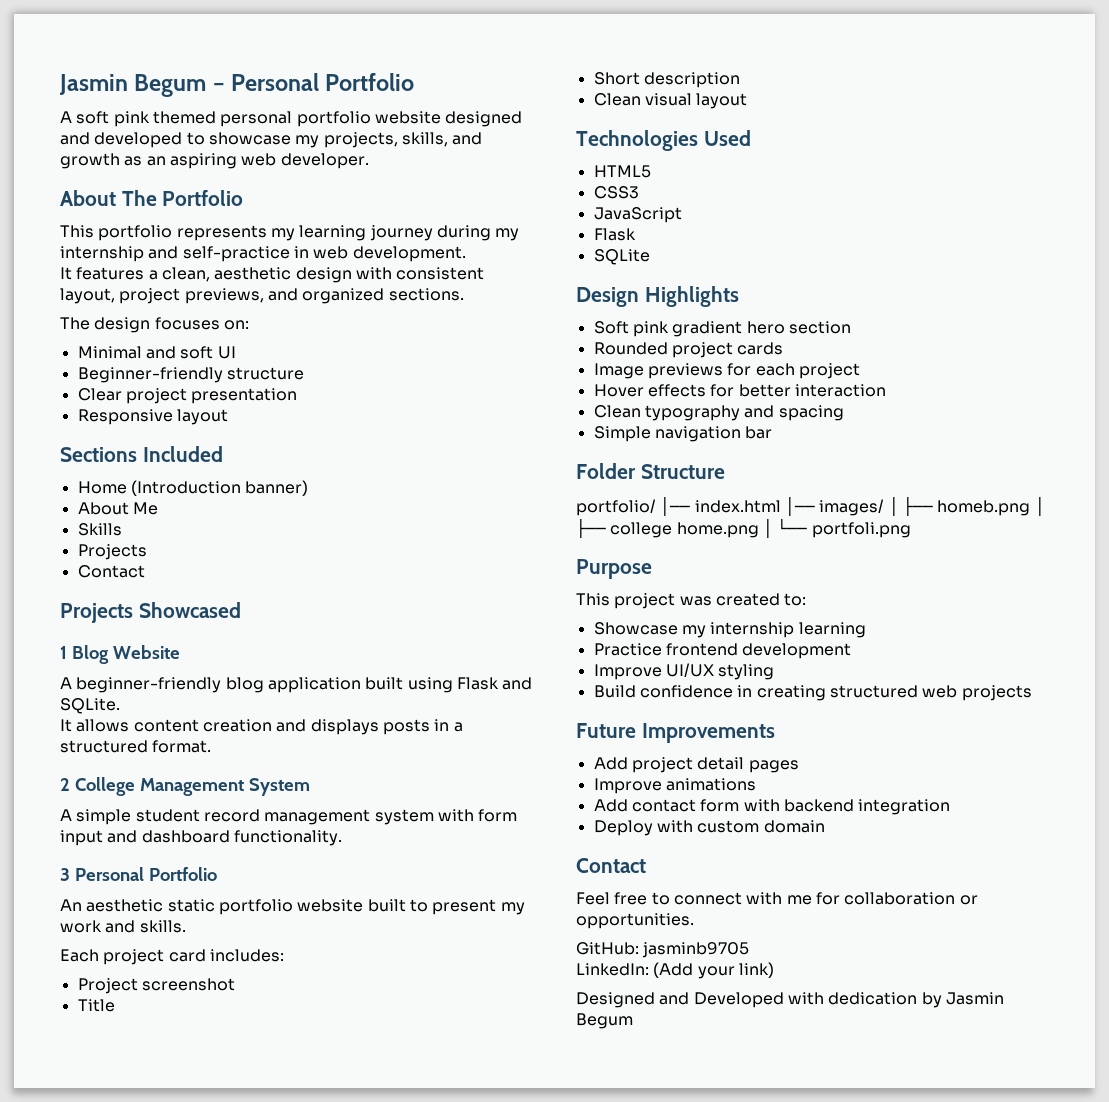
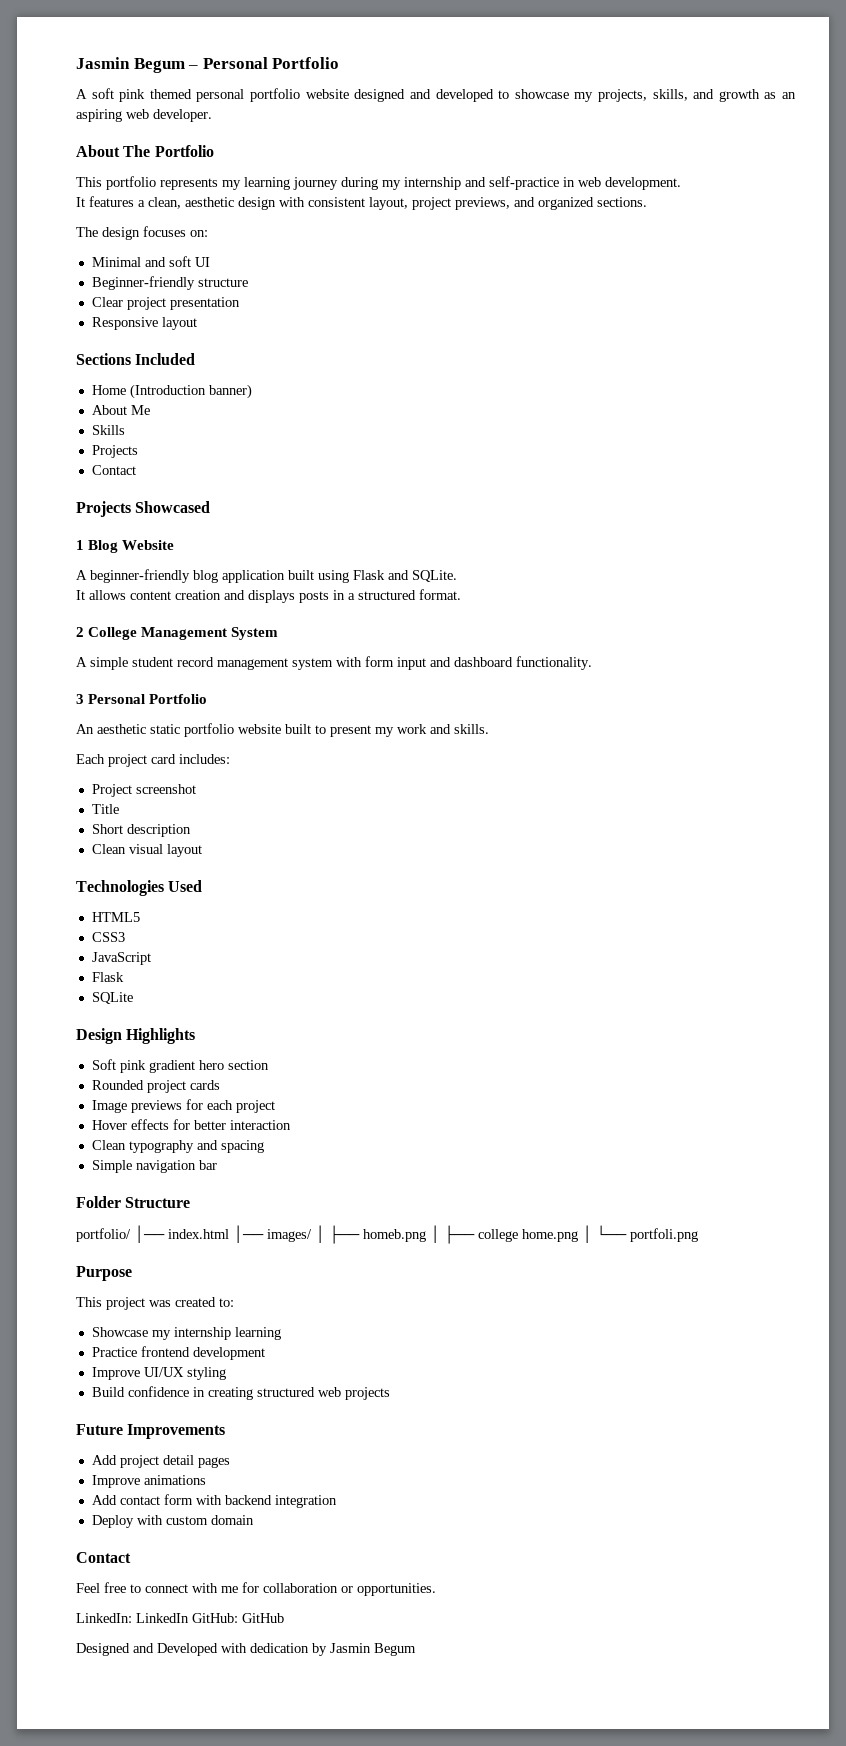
- GitHub: jasminb9705
- LinkedIn: (Add your link)
+ LinkedIn: LinkedIn GitHub: GitHub

